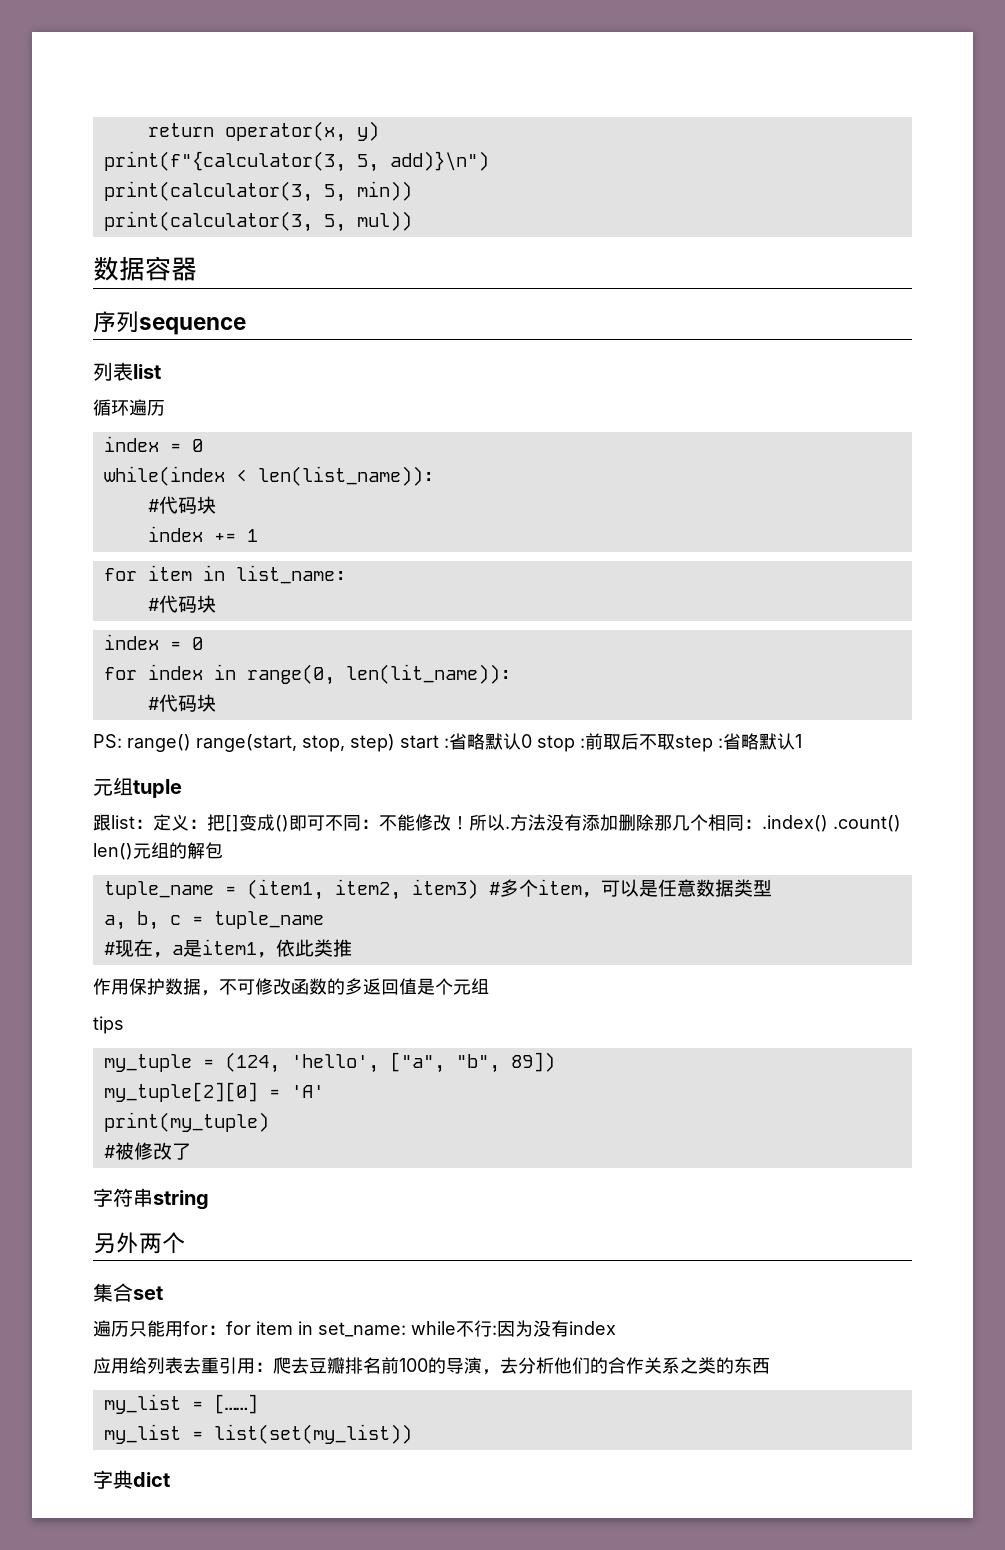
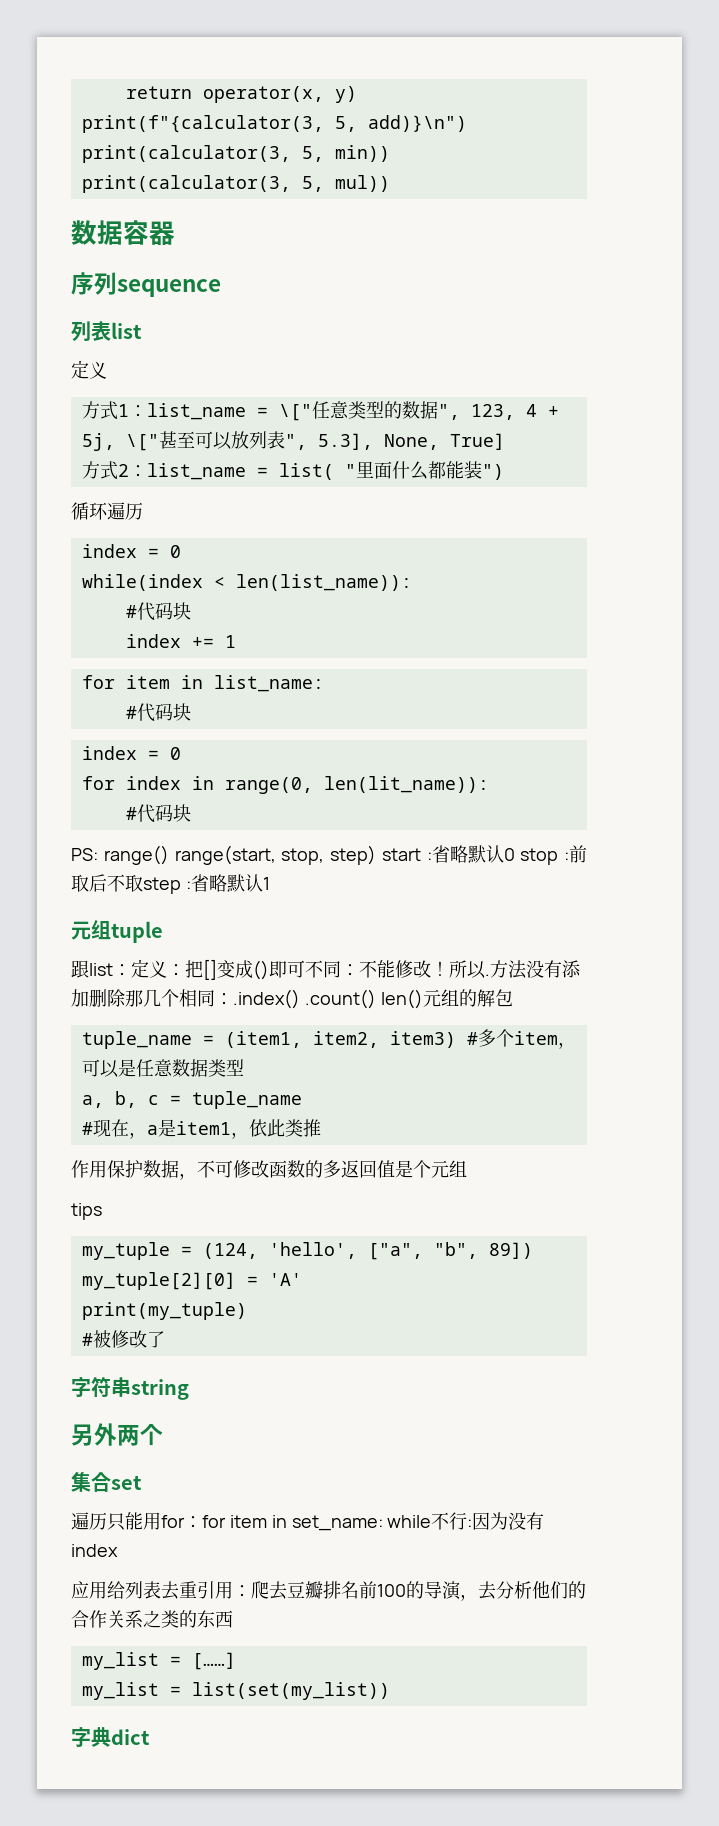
  列表list
+ 定义
+ 方式1：list_name = \["任意类型的数据", 123, 4 + 5j, \["甚至可以放列表", 5.3], None, True]
+ 方式2：list_name = list( "里面什么都能装")

